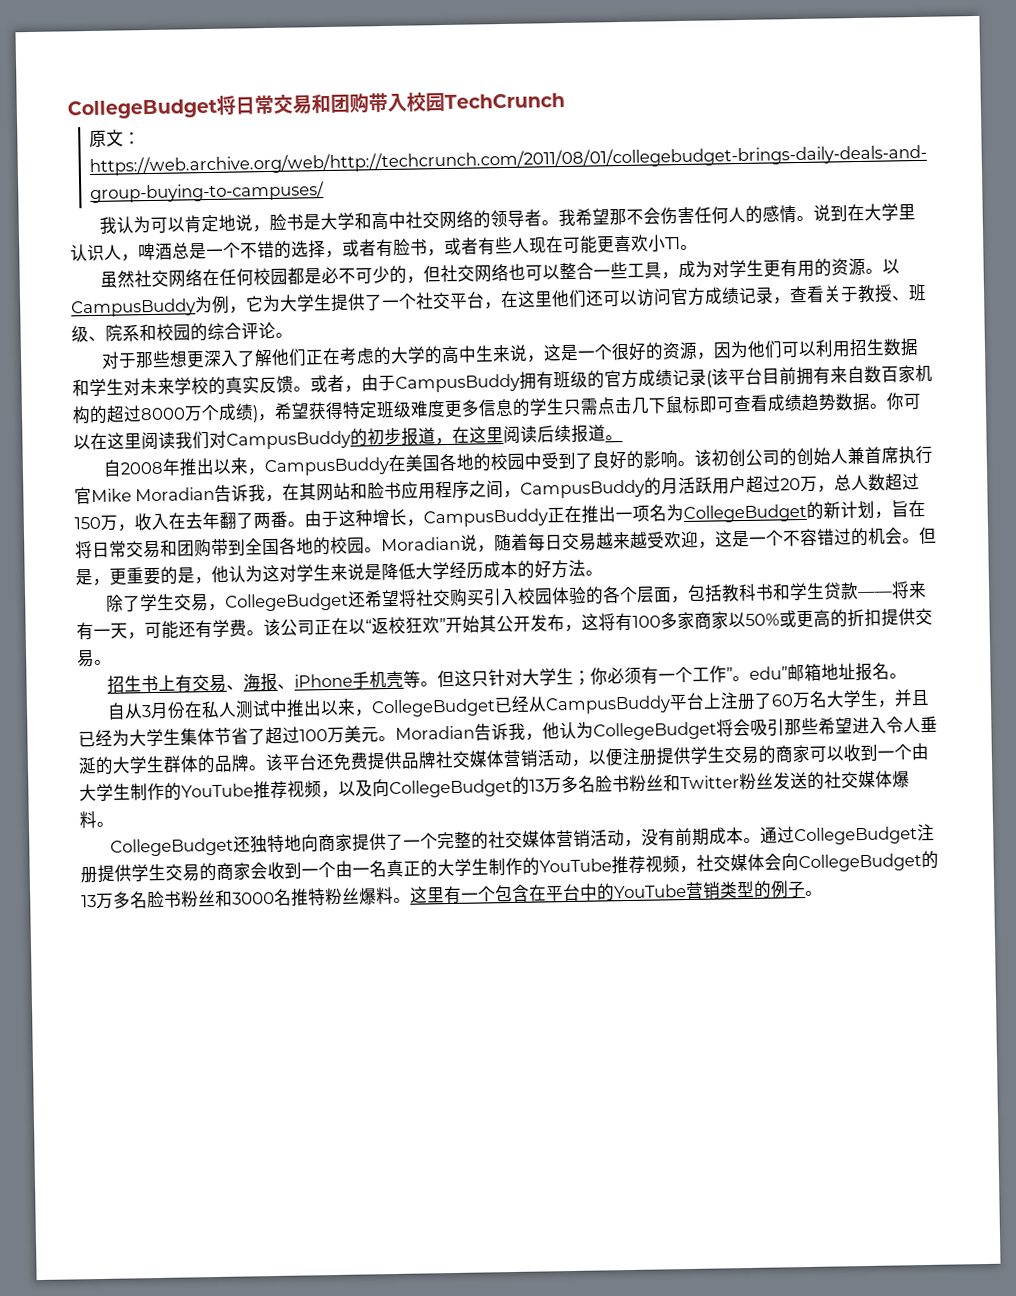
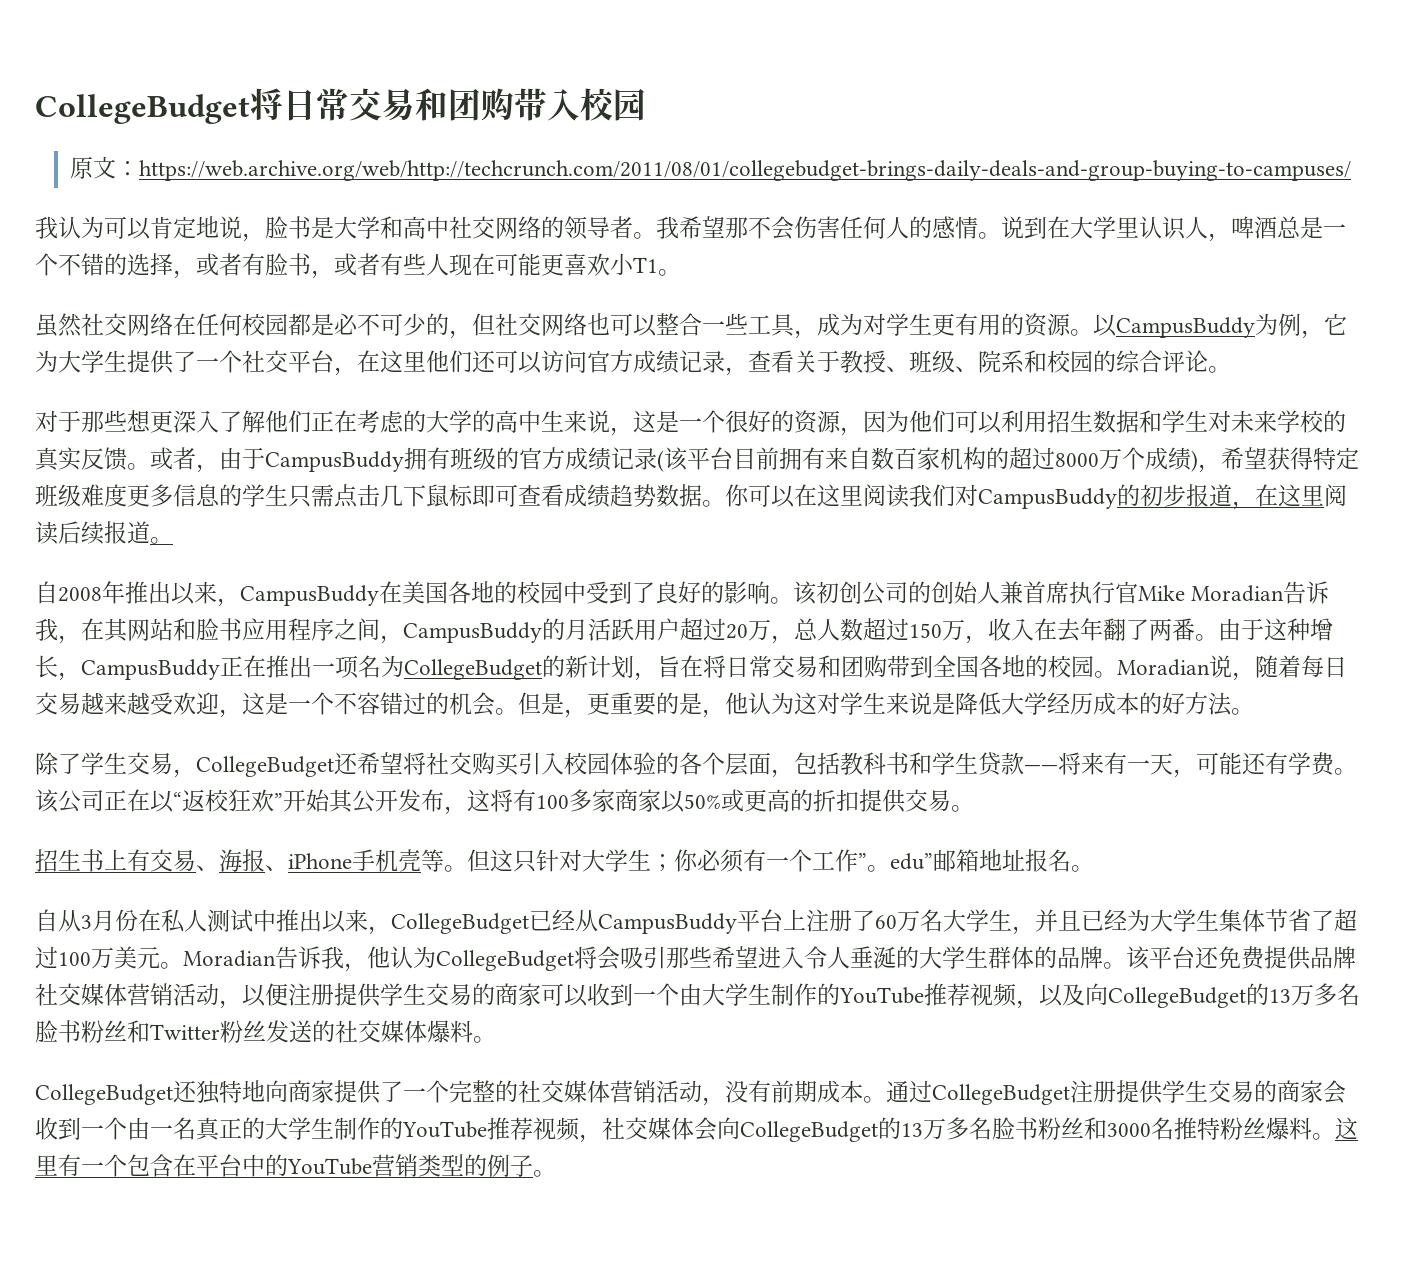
- CollegeBudget将日常交易和团购带入校园TechCrunch
+ CollegeBudget将日常交易和团购带入校园

